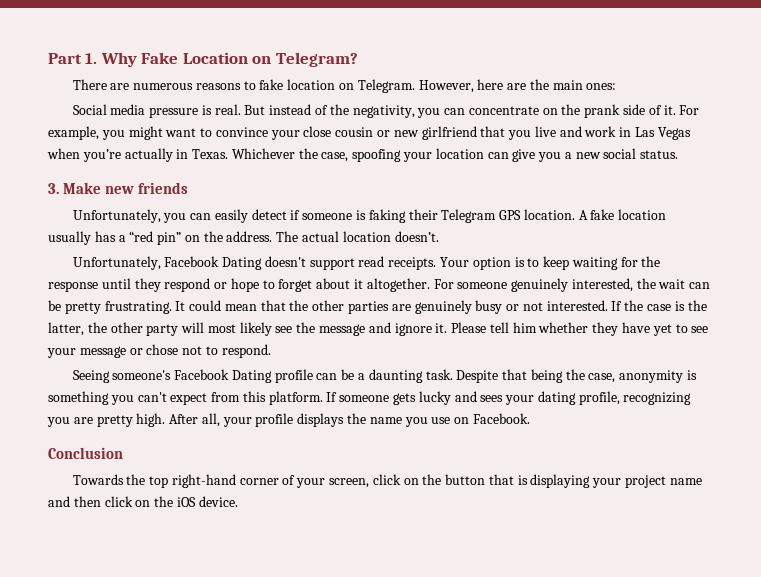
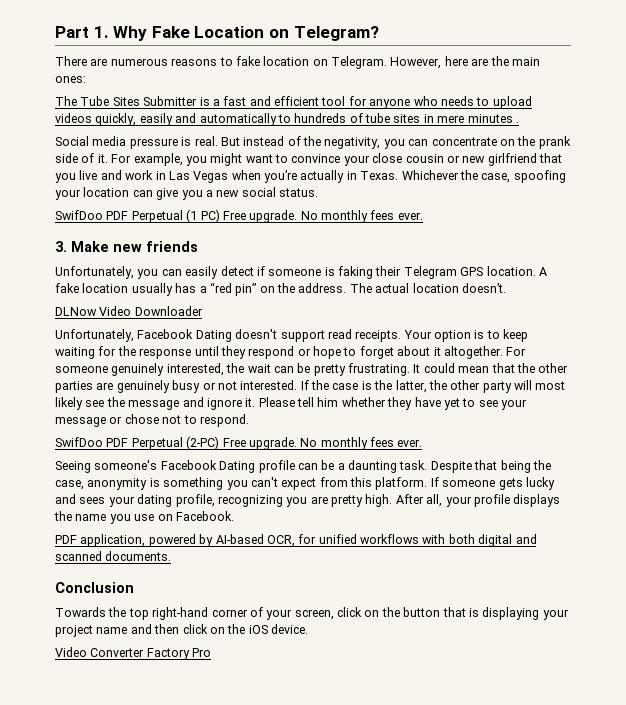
+ The Tube Sites Submitter is a fast and efficient tool for anyone who needs to upload videos quickly, easily and automatically to hundreds of tube sites in mere minutes .
+ SwifDoo PDF Perpetual (1 PC) Free upgrade. No monthly fees ever.
+ DLNow Video Downloader
+ SwifDoo PDF Perpetual (2-PC) Free upgrade. No monthly fees ever.
+ PDF application, powered by AI-based OCR, for unified workflows with both digital and scanned documents.
+ Video Converter Factory Pro

